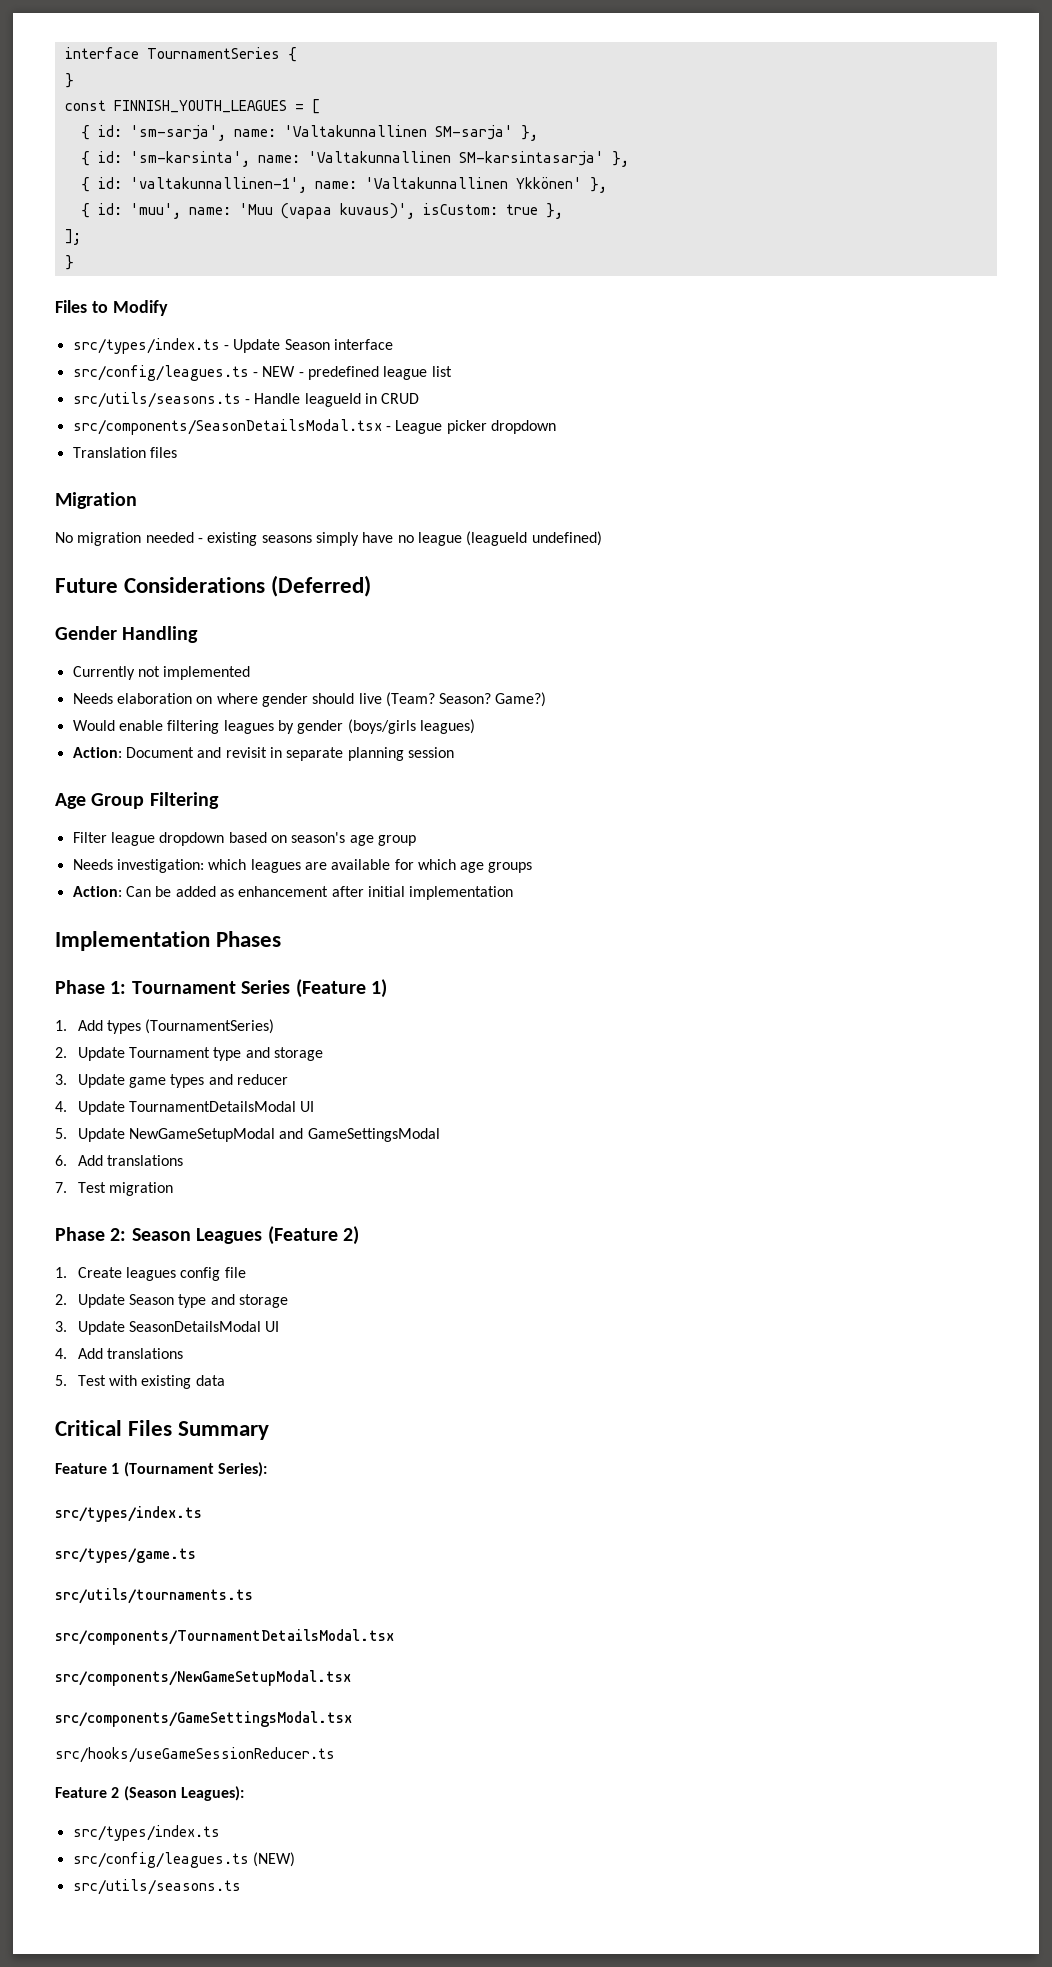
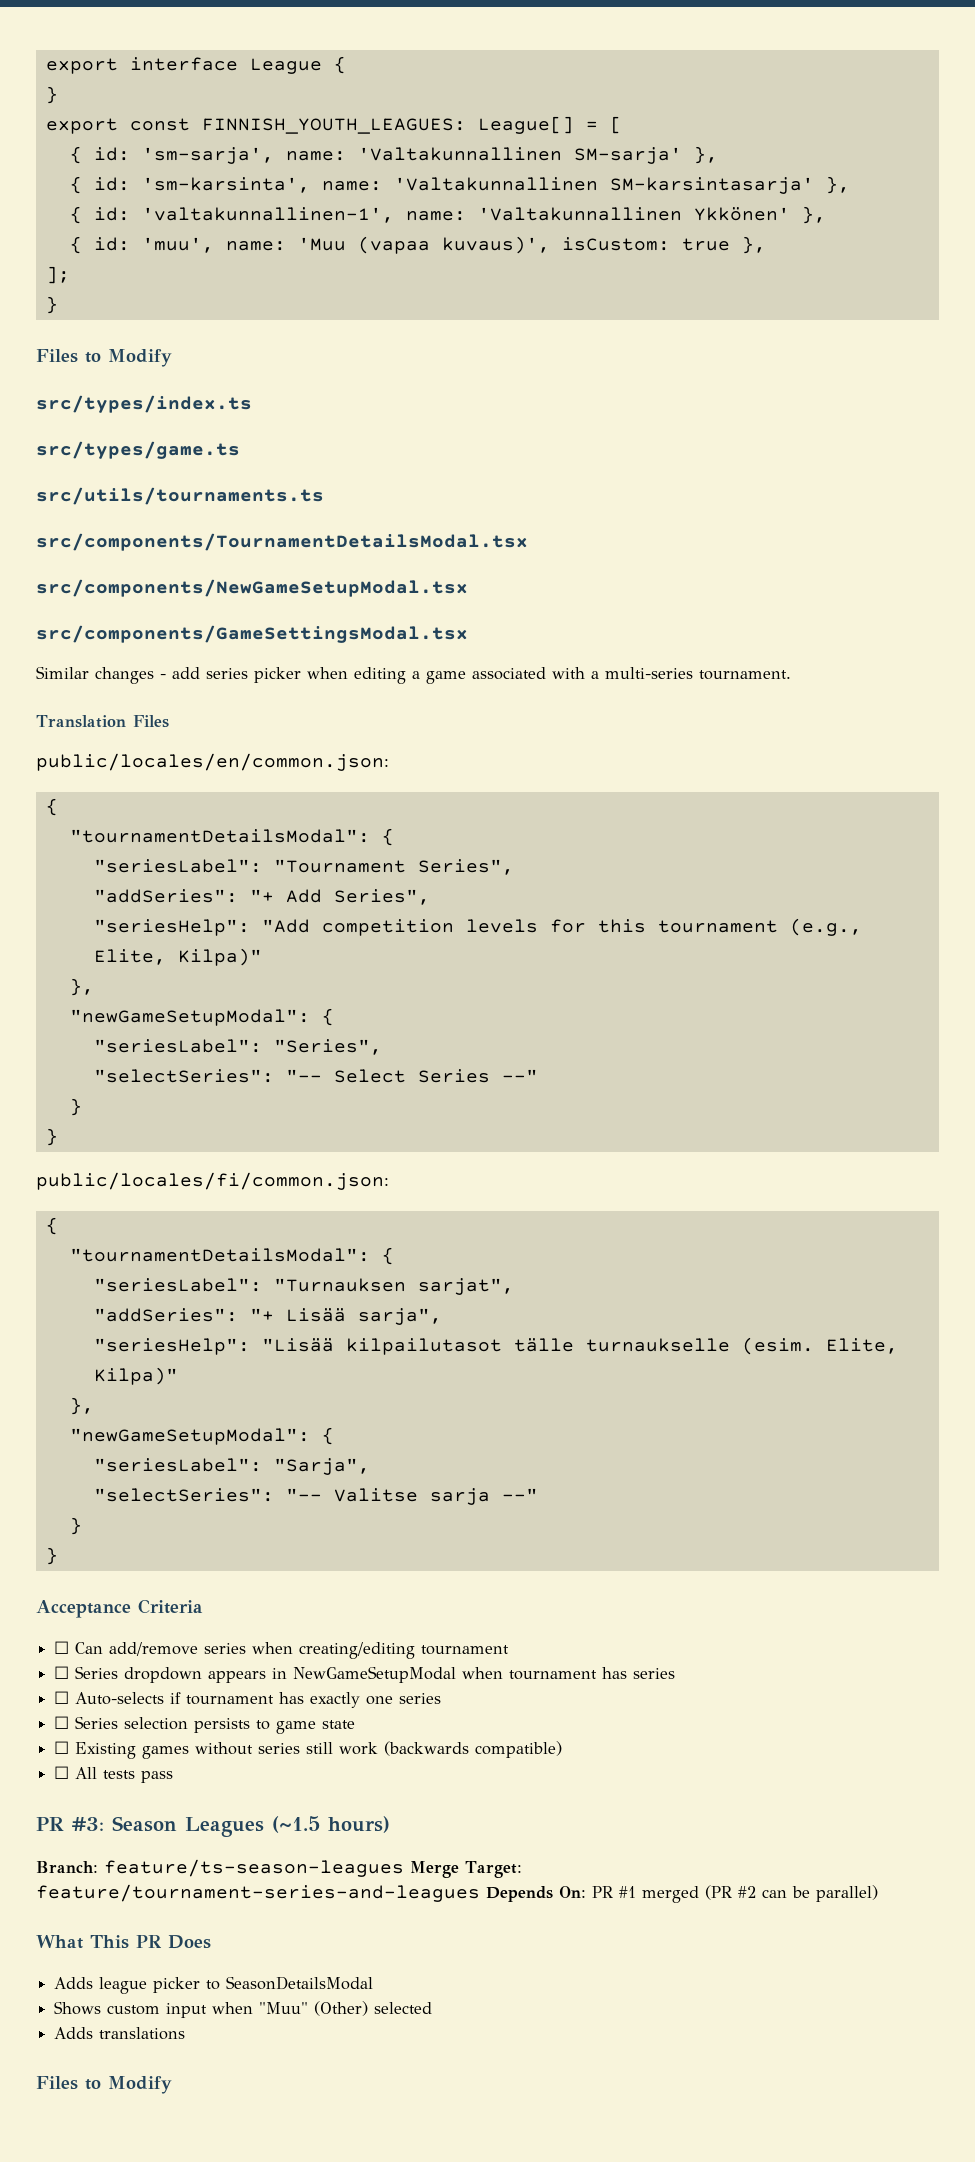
- interface TournamentSeries {
+ export interface League {
- const FINNISH_YOUTH_LEAGUES = [
+ export const FINNISH_YOUTH_LEAGUES: League[] = [
- src/types/index.ts - Update Season interface
- src/config/leagues.ts - NEW - predefined league list
- src/utils/seasons.ts - Handle leagueId in CRUD
- src/components/SeasonDetailsModal.tsx - League picker dropdown
- Translation files
- Migration
- No migration needed - existing seasons simply have no league (leagueId undefined)
- Future Considerations (Deferred)
- Gender Handling
- Currently not implemented
- Needs elaboration on where gender should live (Team? Season? Game?)
- Would enable filtering leagues by gender (boys/girls leagues)
- Action: Document and revisit in separate planning session
- Age Group Filtering
- Filter league dropdown based on season's age group
- Needs investigation: which leagues are available for which age groups
- Action: Can be added as enhancement after initial implementation
- Implementation Phases
- Phase 1: Tournament Series (Feature 1)
- 1. Add types (TournamentSeries)
- 2. Update Tournament type and storage
- 3. Update game types and reducer
- 4. Update TournamentDetailsModal UI
- 5. Update NewGameSetupModal and GameSettingsModal
- 6. Add translations
- 7. Test migration
- Phase 2: Season Leagues (Feature 2)
- 1. Create leagues config file
- 2. Update Season type and storage
- 3. Update SeasonDetailsModal UI
- 4. Add translations
- 5. Test with existing data
- Critical Files Summary
- Feature 1 (Tournament Series):
- src/hooks/useGameSessionReducer.ts
- Feature 2 (Season Leagues):
- src/types/index.ts
- src/config/leagues.ts (NEW)
- src/utils/seasons.ts
+ Similar changes - add series picker when editing a game associated with a multi-series tournament.
+ Translation Files
+ public/locales/en/common.json:
+ {
+ "tournamentDetailsModal": {
+ "seriesLabel": "Tournament Series",
+ "addSeries": "+ Add Series",
+ "seriesHelp": "Add competition levels for this tournament (e.g., Elite, Kilpa)"
+ },
+ "newGameSetupModal": {
+ "seriesLabel": "Series",
+ "selectSeries": "-- Select Series --"
+ }
+ }
+ public/locales/fi/common.json:
+ {
+ "tournamentDetailsModal": {
+ "seriesLabel": "Turnauksen sarjat",
+ "addSeries": "+ Lisää sarja",
+ "seriesHelp": "Lisää kilpailutasot tälle turnaukselle (esim. Elite, Kilpa)"
+ },
+ "newGameSetupModal": {
+ "seriesLabel": "Sarja",
+ "selectSeries": "-- Valitse sarja --"
+ }
+ }
+ Acceptance Criteria
+ ☐ Can add/remove series when creating/editing tournament
+ ☐ Series dropdown appears in NewGameSetupModal when tournament has series
+ ☐ Auto-selects if tournament has exactly one series
+ ☐ Series selection persists to game state
+ ☐ Existing games without series still work (backwards compatible)
+ ☐ All tests pass
+ PR #3: Season Leagues (~1.5 hours)
+ Branch: feature/ts-season-leagues Merge Target: feature/tournament-series-and-leagues Depends On: PR #1 merged (PR #2 can be parallel)
+ What This PR Does
+ Adds league picker to SeasonDetailsModal
+ Shows custom input when "Muu" (Other) selected
+ Adds translations
+ Files to Modify

